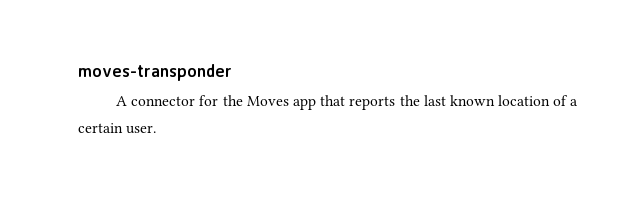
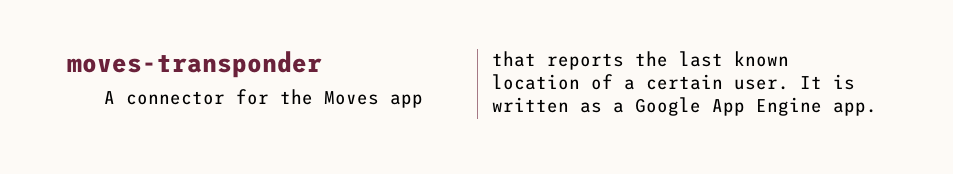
+ It is written as a Google App Engine app.

